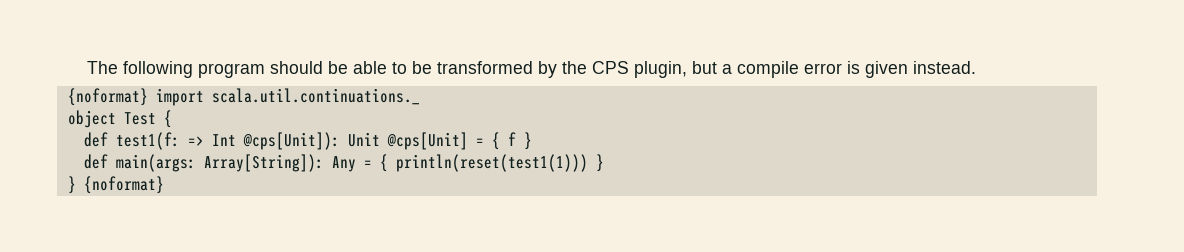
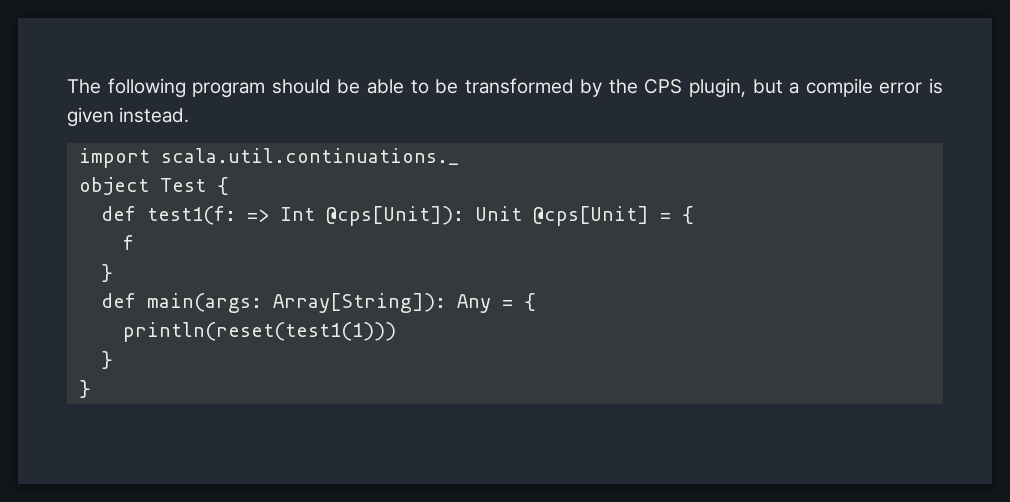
- {noformat} import scala.util.continuations._
+ import scala.util.continuations._
- def test1(f: => Int @cps[Unit]): Unit @cps[Unit] = { f }
+ def test1(f: => Int @cps[Unit]): Unit @cps[Unit] = {
+ f
+ }
- def main(args: Array[String]): Any = { println(reset(test1(1))) }
- } {noformat}
+ def main(args: Array[String]): Any = {
+ println(reset(test1(1)))
+ }
+ }

